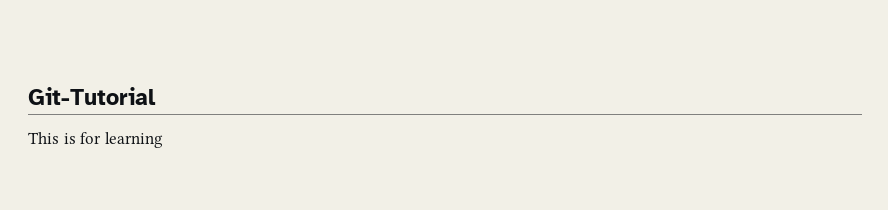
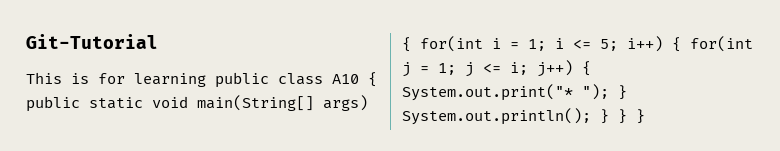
- This is for learning
+ This is for learning public class A10 { public static void main(String[] args) { for(int i = 1; i <= 5; i++) { for(int j = 1; j <= i; j++) { System.out.print("* "); } System.out.println(); } } }

